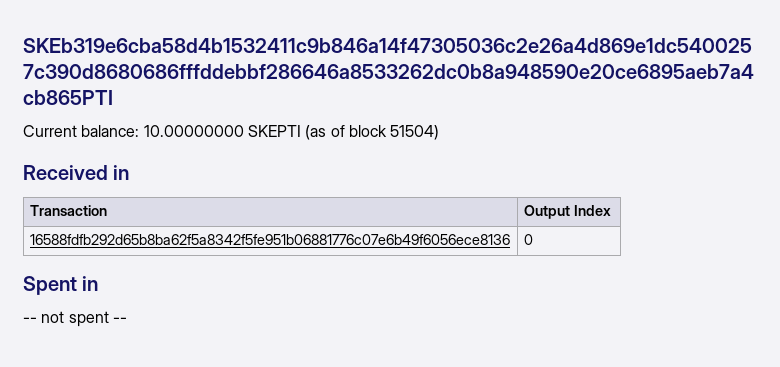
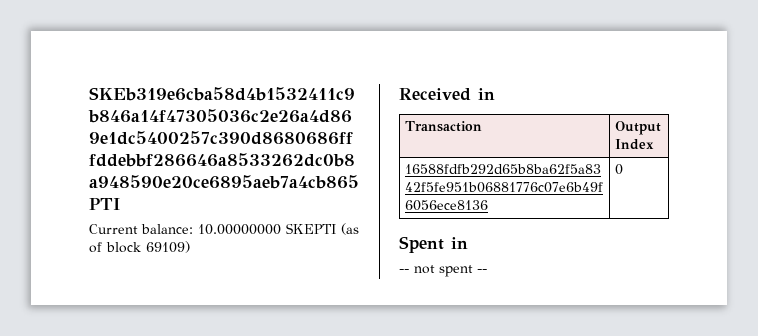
- Current balance: 10.00000000 SKEPTI (as of block 51504)
+ Current balance: 10.00000000 SKEPTI (as of block 69109)

